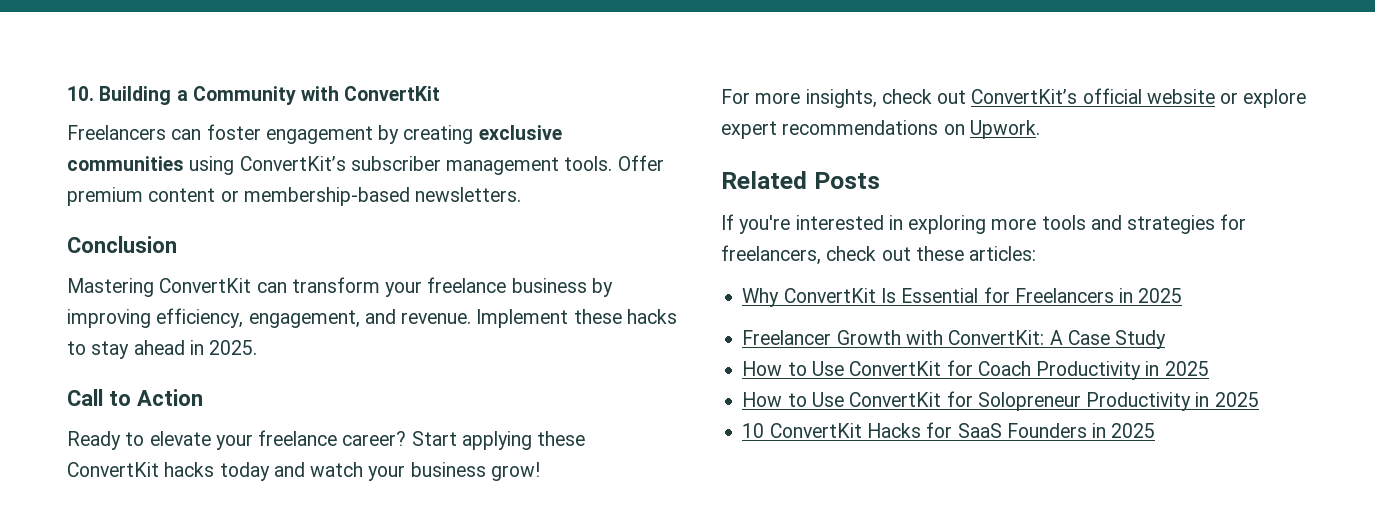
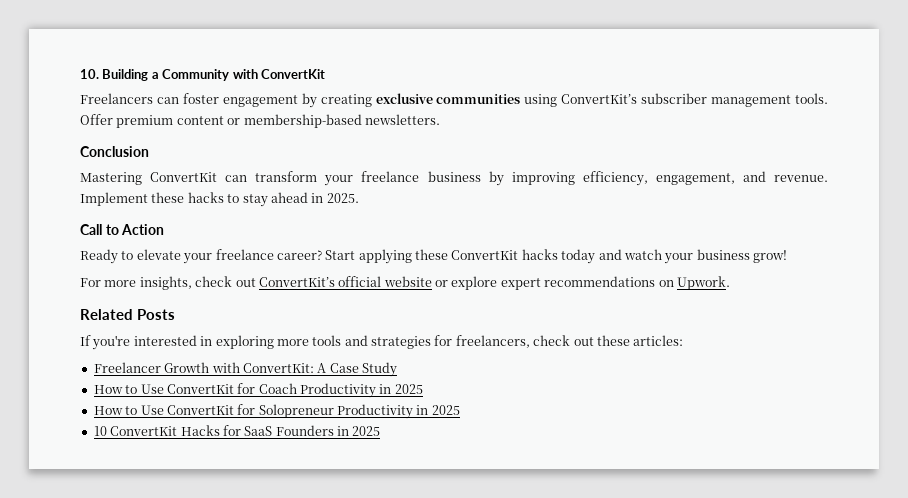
- Why ConvertKit Is Essential for Freelancers in 2025

